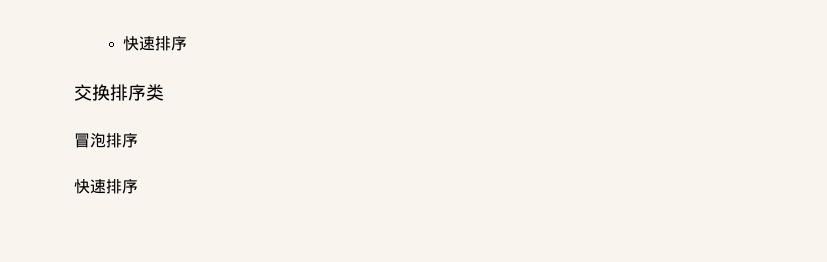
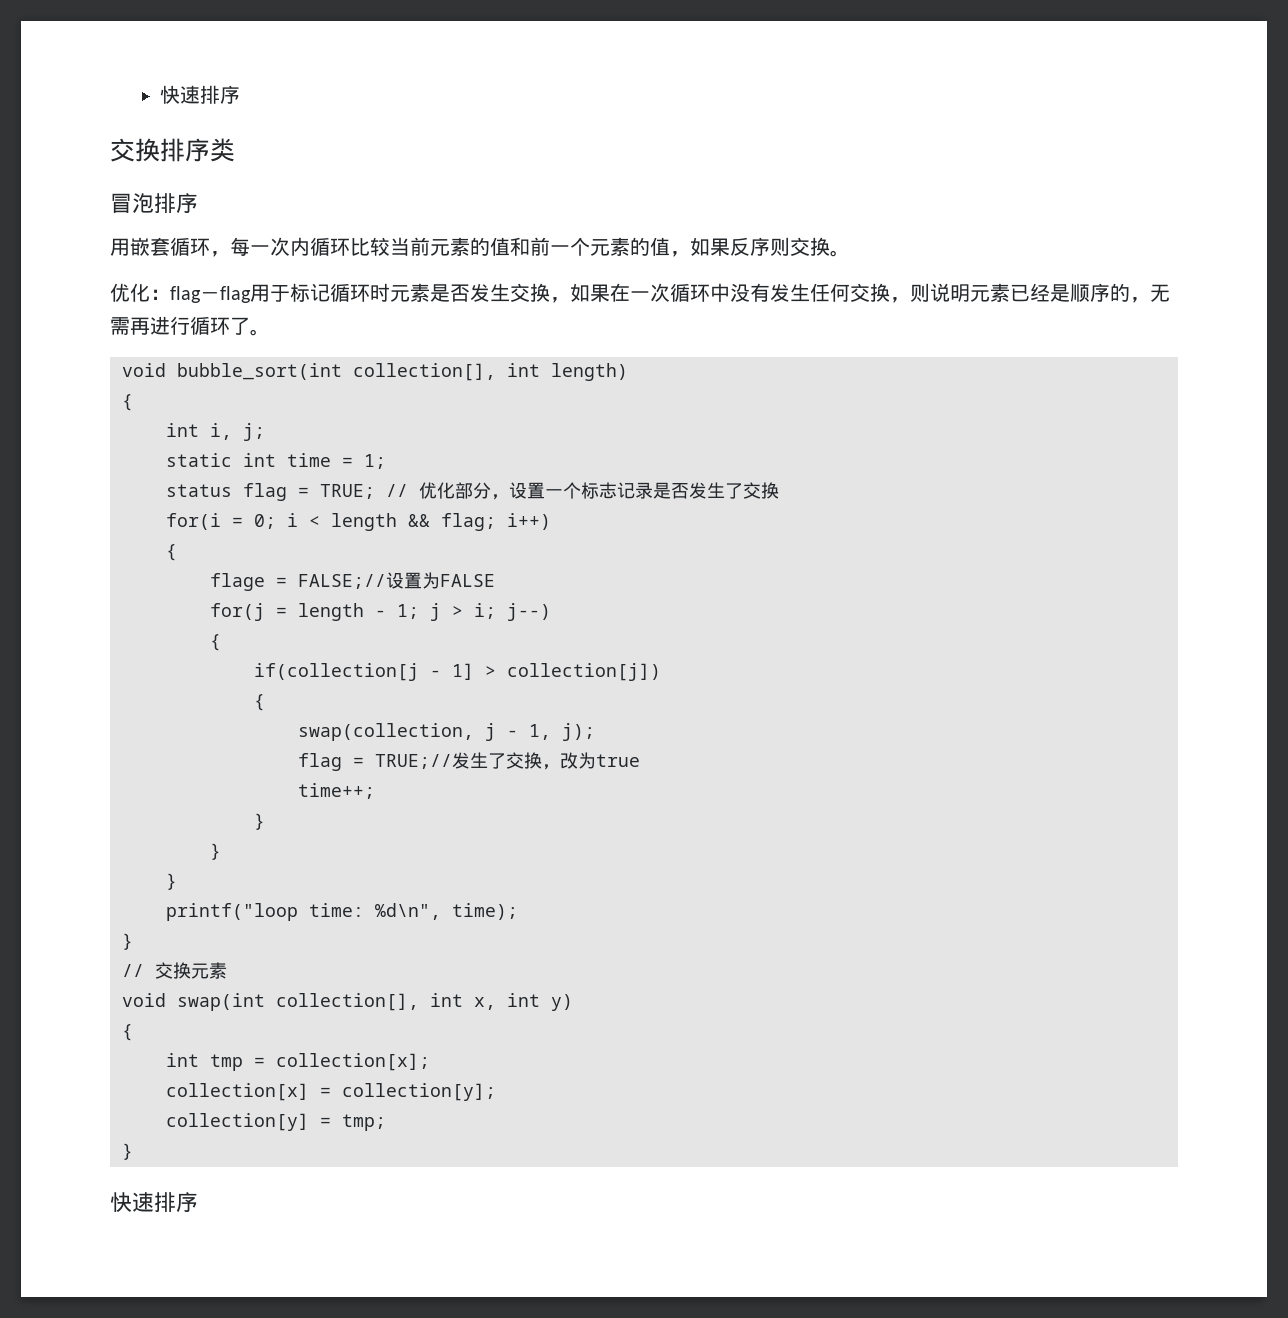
+ 用嵌套循环，每一次内循环比较当前元素的值和前一个元素的值，如果反序则交换。
+ 优化：flag－flag用于标记循环时元素是否发生交换，如果在一次循环中没有发生任何交换，则说明元素已经是顺序的，无需再进行循环了。
+ void bubble_sort(int collection[], int length)
+ {
+ int i, j;
+ static int time = 1;
+ status flag = TRUE; // 优化部分，设置一个标志记录是否发生了交换
+ for(i = 0; i < length && flag; i++)
+ {
+ flage = FALSE;//设置为FALSE
+ for(j = length - 1; j > i; j--)
+ {
+ if(collection[j - 1] > collection[j])
+ {
+ swap(collection, j - 1, j);
+ flag = TRUE;//发生了交换，改为true
+ time++;
+ }
+ }
+ }
+ printf("loop time: %d\n", time);
+ }
+ // 交换元素
+ void swap(int collection[], int x, int y)
+ {
+ int tmp = collection[x];
+ collection[x] = collection[y];
+ collection[y] = tmp;
+ }

